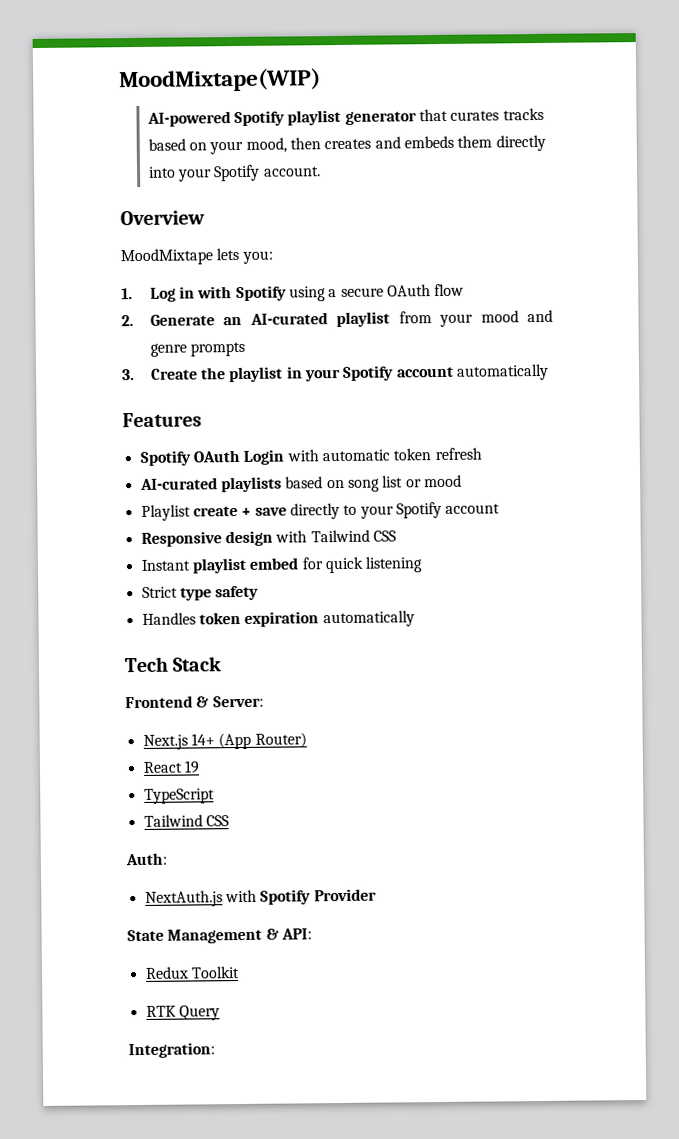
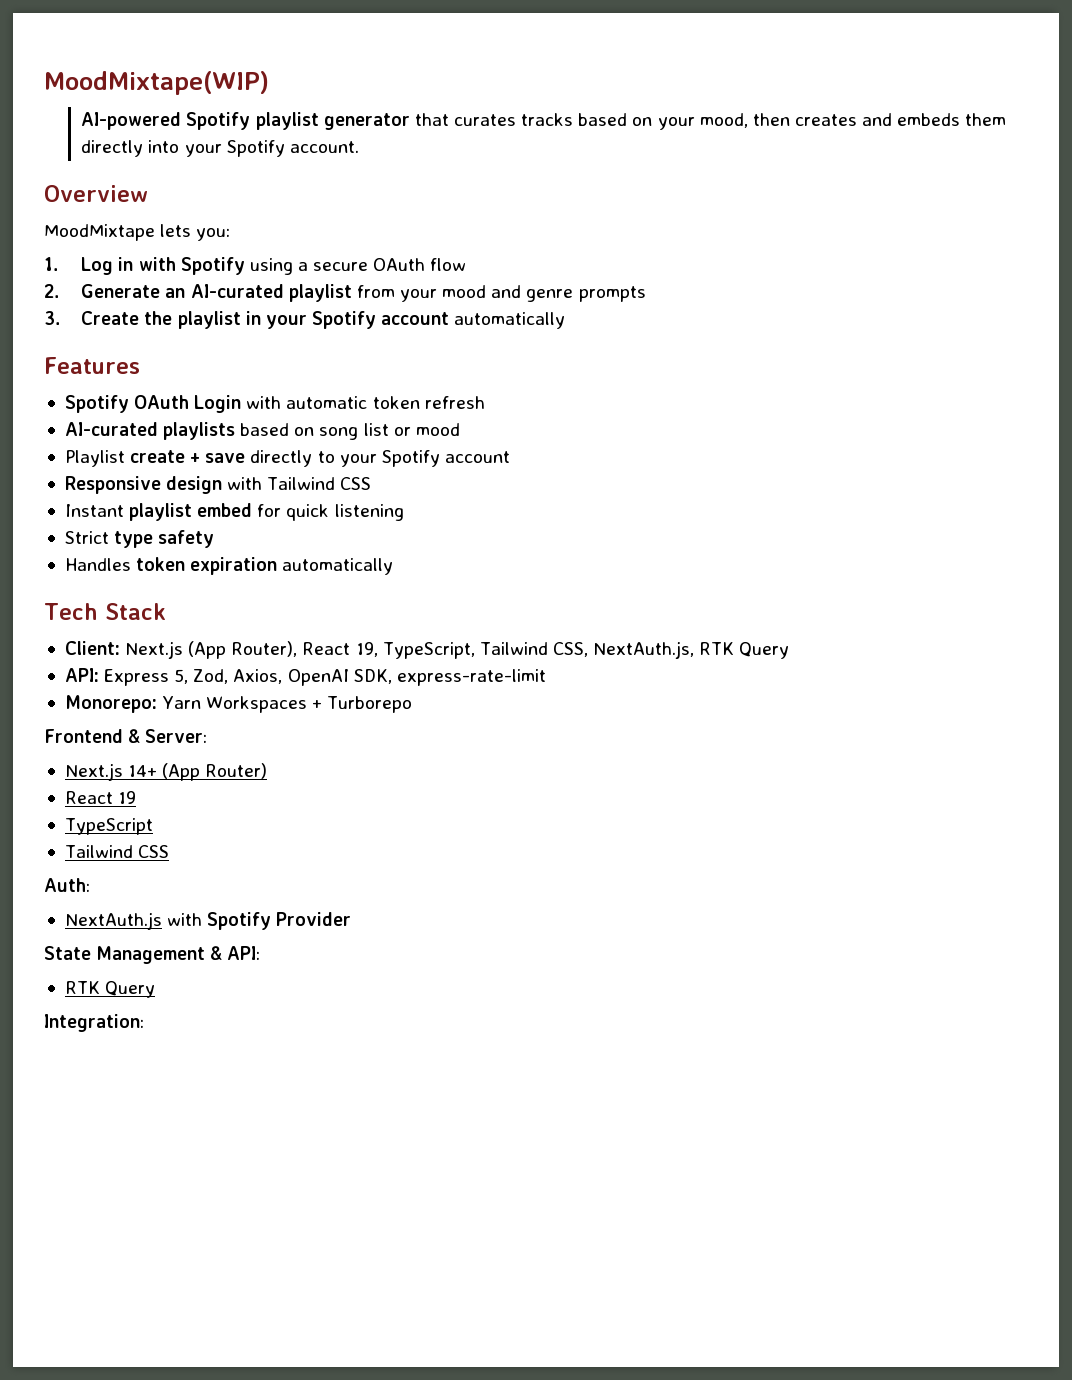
+ Client: Next.js (App Router), React 19, TypeScript, Tailwind CSS, NextAuth.js, RTK Query
+ API: Express 5, Zod, Axios, OpenAI SDK, express-rate-limit
+ Monorepo: Yarn Workspaces + Turborepo
- Redux Toolkit

